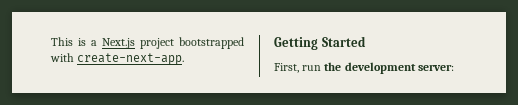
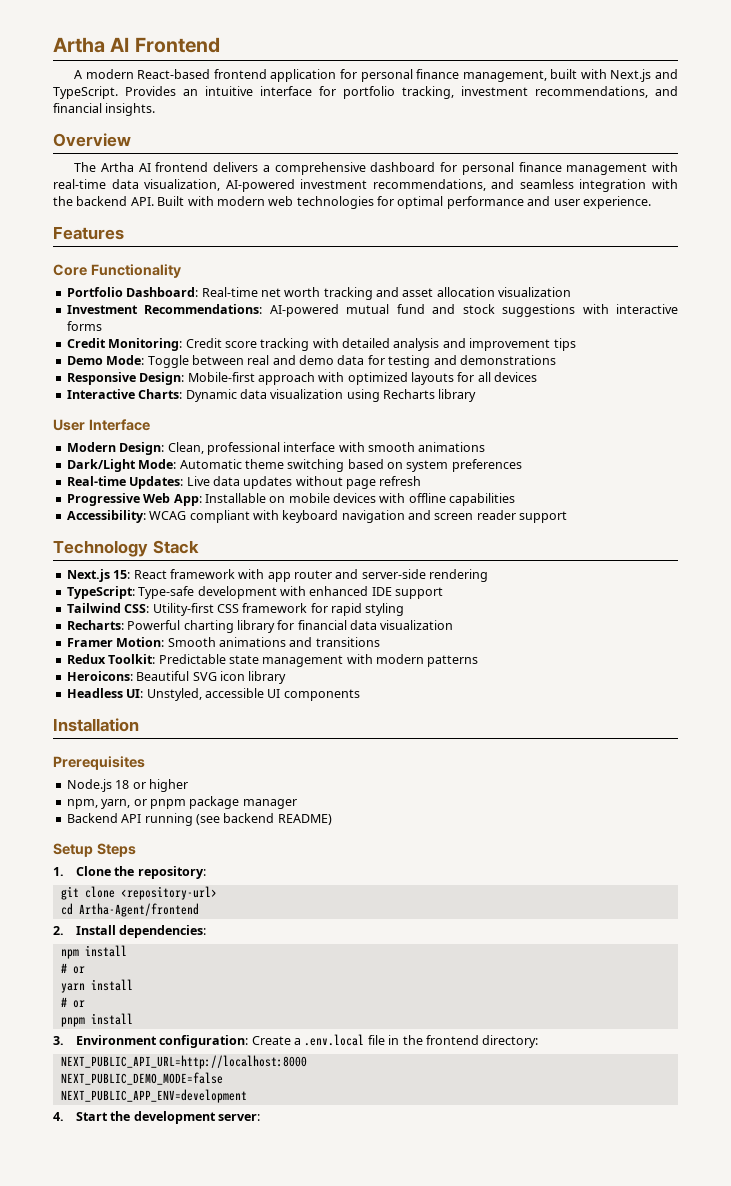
- This is a Next.js project bootstrapped with create-next-app.
- Getting Started
- First, run the development server:
+ Artha AI Frontend
+ A modern React-based frontend application for personal finance management, built with Next.js and TypeScript. Provides an intuitive interface for portfolio tracking, investment recommendations, and financial insights.
+ Overview
+ The Artha AI frontend delivers a comprehensive dashboard for personal finance management with real-time data visualization, AI-powered investment recommendations, and seamless integration with the backend API. Built with modern web technologies for optimal performance and user experience.
+ Features
+ Core Functionality
+ Portfolio Dashboard: Real-time net worth tracking and asset allocation visualization
+ Investment Recommendations: AI-powered mutual fund and stock suggestions with interactive forms
+ Credit Monitoring: Credit score tracking with detailed analysis and improvement tips
+ Demo Mode: Toggle between real and demo data for testing and demonstrations
+ Responsive Design: Mobile-first approach with optimized layouts for all devices
+ Interactive Charts: Dynamic data visualization using Recharts library
+ User Interface
+ Modern Design: Clean, professional interface with smooth animations
+ Dark/Light Mode: Automatic theme switching based on system preferences
+ Real-time Updates: Live data updates without page refresh
+ Progressive Web App: Installable on mobile devices with offline capabilities
+ Accessibility: WCAG compliant with keyboard navigation and screen reader support
+ Technology Stack
+ Next.js 15: React framework with app router and server-side rendering
+ TypeScript: Type-safe development with enhanced IDE support
+ Tailwind CSS: Utility-first CSS framework for rapid styling
+ Recharts: Powerful charting library for financial data visualization
+ Framer Motion: Smooth animations and transitions
+ Redux Toolkit: Predictable state management with modern patterns
+ Heroicons: Beautiful SVG icon library
+ Headless UI: Unstyled, accessible UI components
+ Installation
+ Prerequisites
+ Node.js 18 or higher
+ npm, yarn, or pnpm package manager
+ Backend API running (see backend README)
+ Setup Steps
+ 1. Clone the repository:
+ git clone <repository-url>
+ cd Artha-Agent/frontend
+ 2. Install dependencies:
+ npm install
+ # or
+ yarn install
+ # or
+ pnpm install
+ 3. Environment configuration: Create a .env.local file in the frontend directory:
+ NEXT_PUBLIC_API_URL=http://localhost:8000
+ NEXT_PUBLIC_DEMO_MODE=false
+ NEXT_PUBLIC_APP_ENV=development
+ 4. Start the development server:

